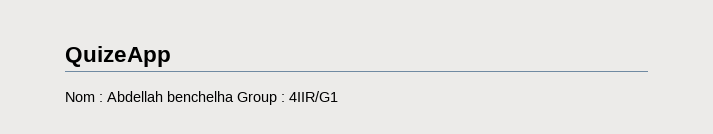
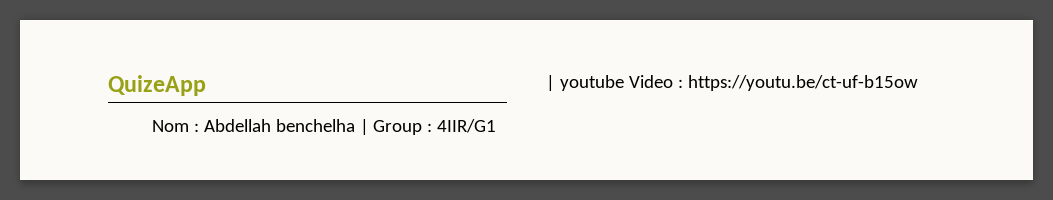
- Nom : Abdellah benchelha Group : 4IIR/G1
+ Nom : Abdellah benchelha | Group : 4IIR/G1 | youtube Video : https://youtu.be/ct-uf-b15ow

